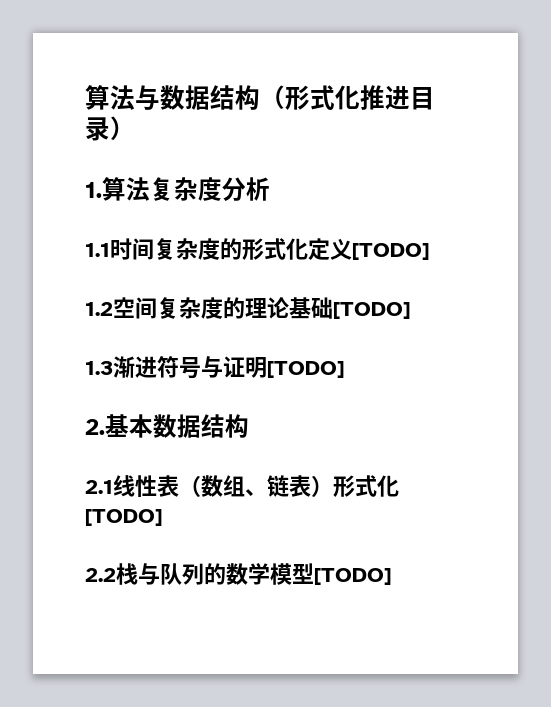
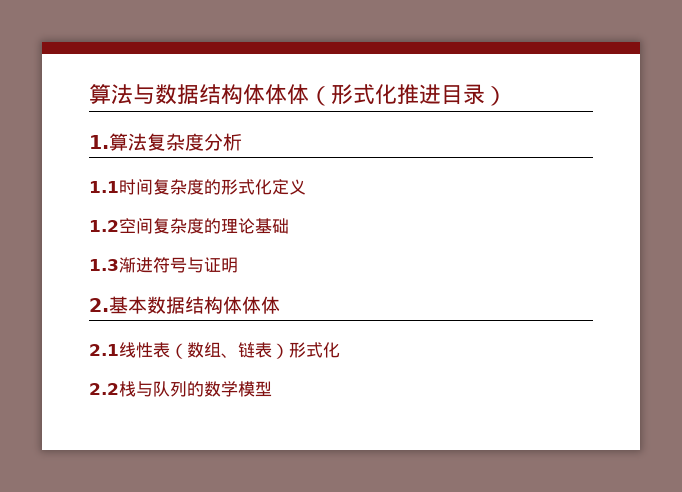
- 算法与数据结构（形式化推进目录）
+ 算法与数据结构体体体（形式化推进目录）
- 1.1时间复杂度的形式化定义[TODO]
+ 1.1时间复杂度的形式化定义
- 1.2空间复杂度的理论基础[TODO]
+ 1.2空间复杂度的理论基础
- 1.3渐进符号与证明[TODO]
+ 1.3渐进符号与证明
- 2.基本数据结构
+ 2.基本数据结构体体体
- 2.1线性表（数组、链表）形式化[TODO]
+ 2.1线性表（数组、链表）形式化
- 2.2栈与队列的数学模型[TODO]
+ 2.2栈与队列的数学模型

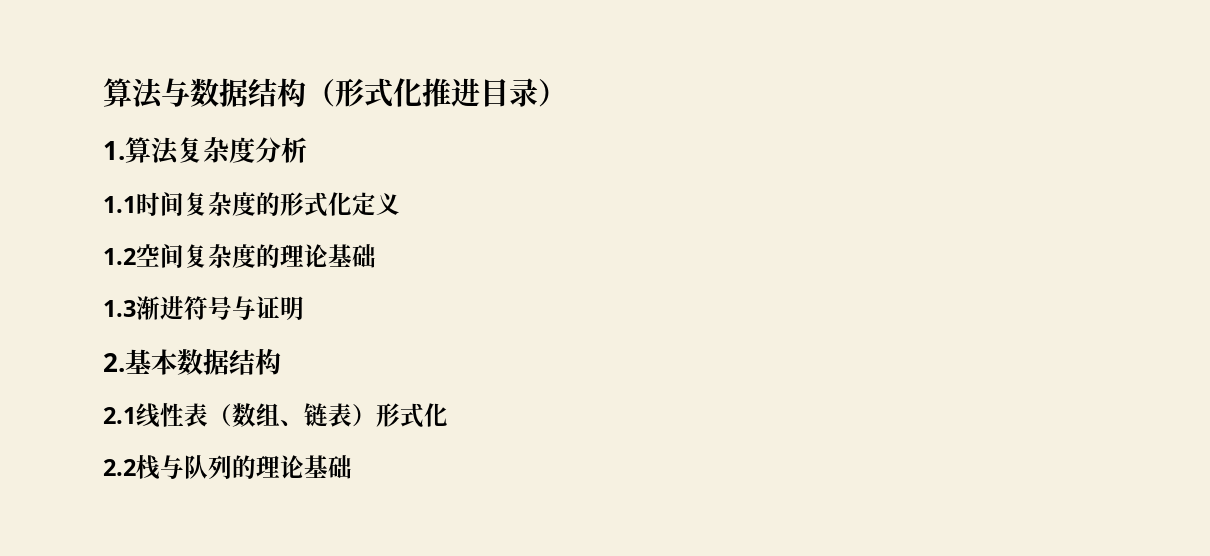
- 算法与数据结构体体体（形式化推进目录）
+ 算法与数据结构（形式化推进目录）
- 2.基本数据结构体体体
+ 2.基本数据结构
- 2.2栈与队列的数学模型
+ 2.2栈与队列的理论基础

